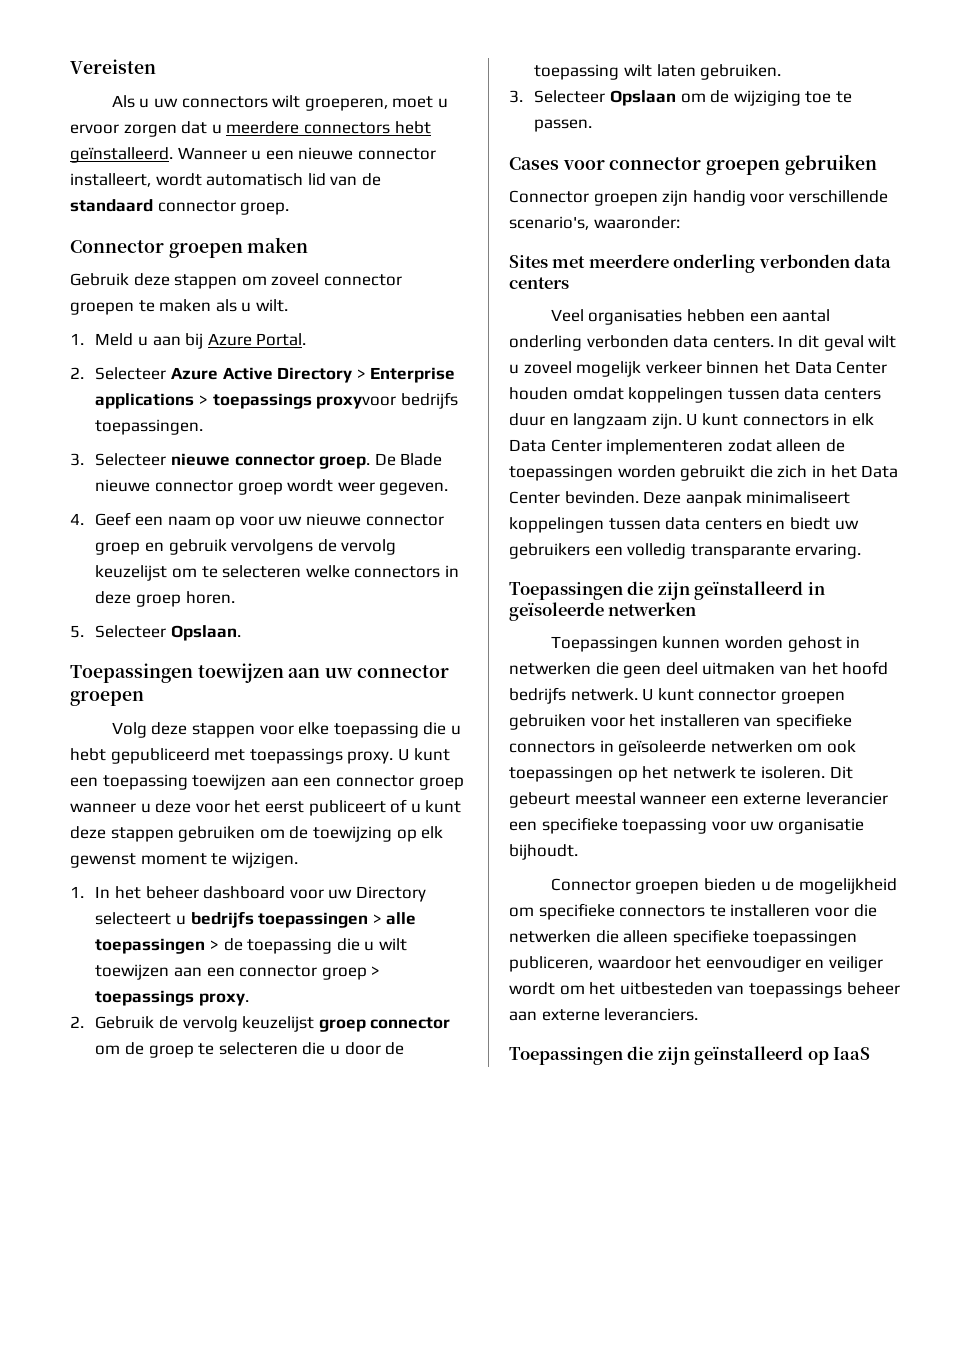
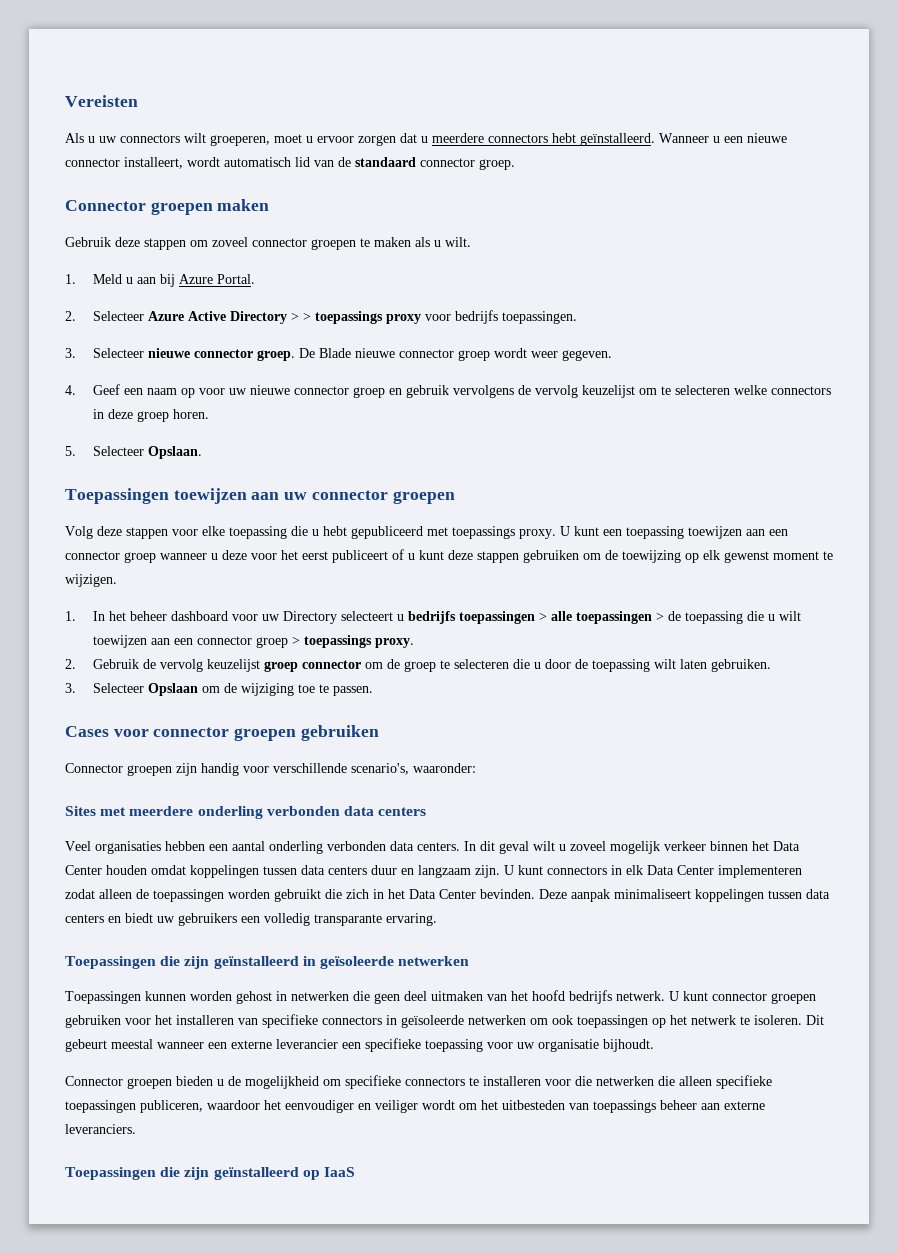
- 2. Selecteer Azure Active Directory > Enterprise applications > toepassings proxyvoor bedrijfs toepassingen.
+ 2. Selecteer Azure Active Directory > > toepassings proxy voor bedrijfs toepassingen.

